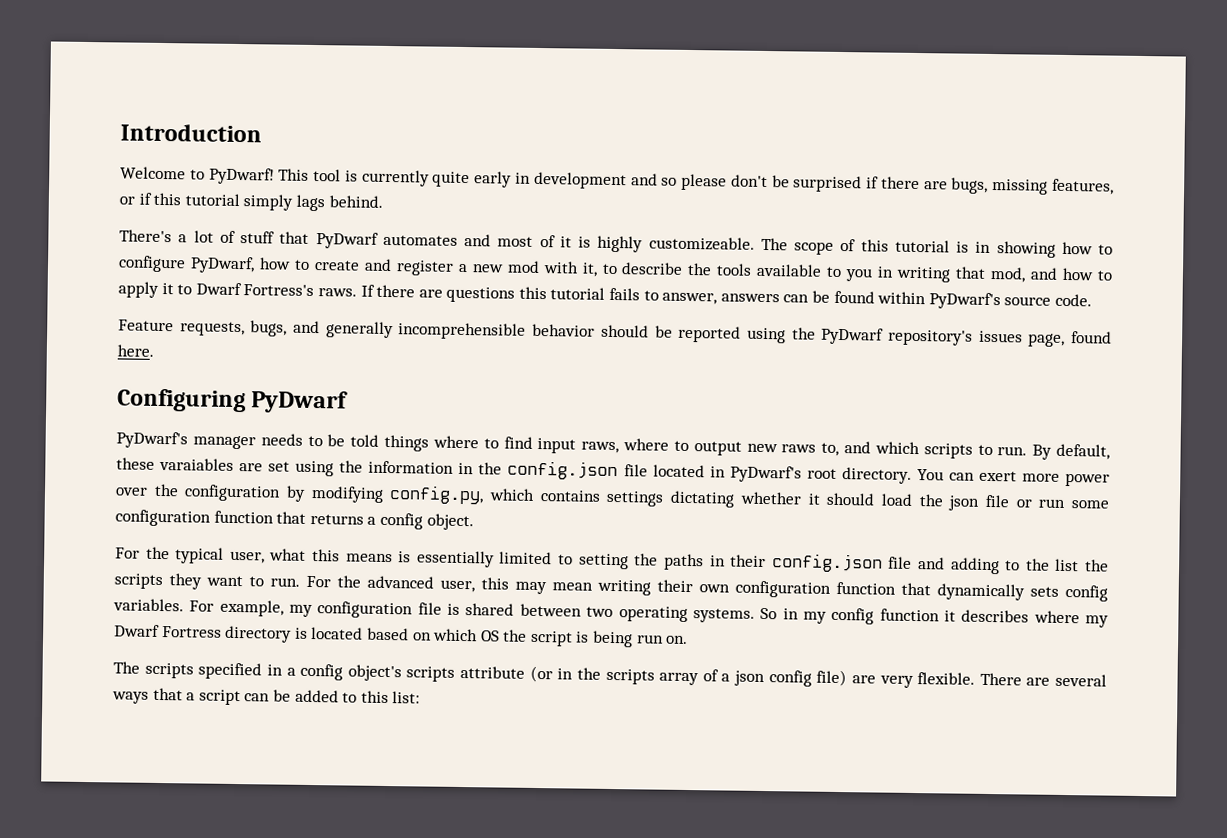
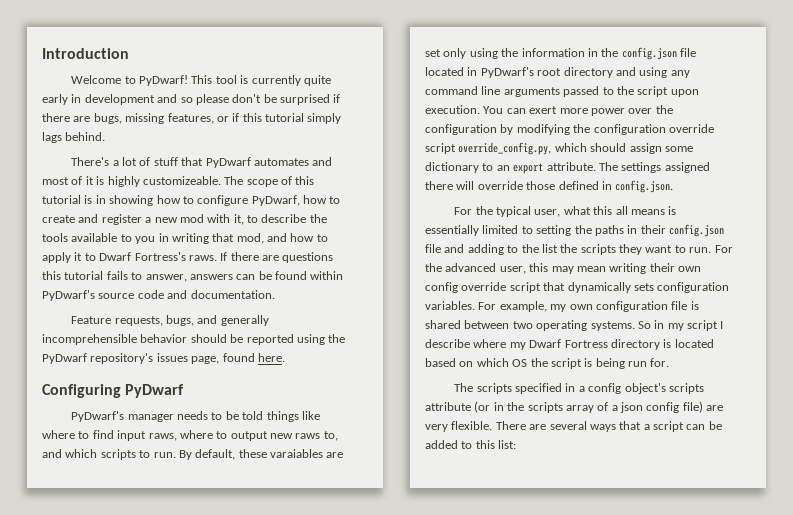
- If there are questions this tutorial fails to answer, answers can be found within PyDwarf's source code.
+ If there are questions this tutorial fails to answer, answers can be found within PyDwarf's source code and documentation.
- PyDwarf's manager needs to be told things where to find input raws, where to output new raws to, and which scripts to run.
+ PyDwarf's manager needs to be told things like where to find input raws, where to output new raws to, and which scripts to run.
- By default, these varaiables are set using the information in the config.json file located in PyDwarf's root directory.
+ By default, these varaiables are set only using the information in the config.json file located in PyDwarf's root directory and using any command line arguments passed to the script upon execution.
- You can exert more power over the configuration by modifying config.py, which contains settings dictating whether it should load the json file or run some configuration function that returns a config object.
+ You can exert more power over the configuration by modifying the configuration override script override_config.py, which should assign some dictionary to an export attribute. The settings assigned there will override those defined in config.json.
- For the typical user, what this means is essentially limited to setting the paths in their config.json file and adding to the list the scripts they want to run.
+ For the typical user, what this all means is essentially limited to setting the paths in their config.json file and adding to the list the scripts they want to run.
- For the advanced user, this may mean writing their own configuration function that dynamically sets config variables.
+ For the advanced user, this may mean writing their own config override script that dynamically sets configuration variables.
- For example, my configuration file is shared between two operating systems.
+ For example, my own configuration file is shared between two operating systems.
- So in my config function it describes where my Dwarf Fortress directory is located based on which OS the script is being run on.
+ So in my script I describe where my Dwarf Fortress directory is located based on which OS the script is being run for.

